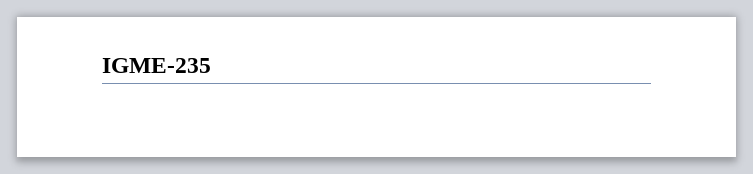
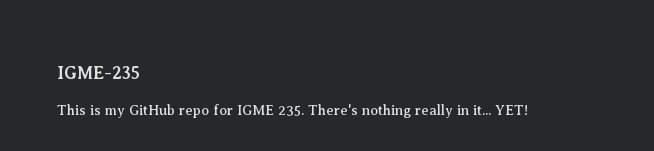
+ This is my GitHub repo for IGME 235. There's nothing really in it... YET!

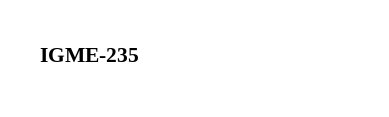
- This is my GitHub repo for IGME 235. There's nothing really in it... YET!

